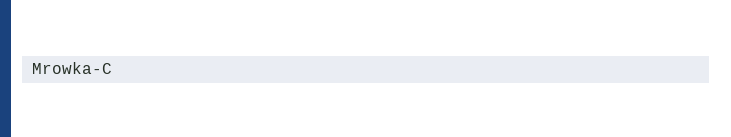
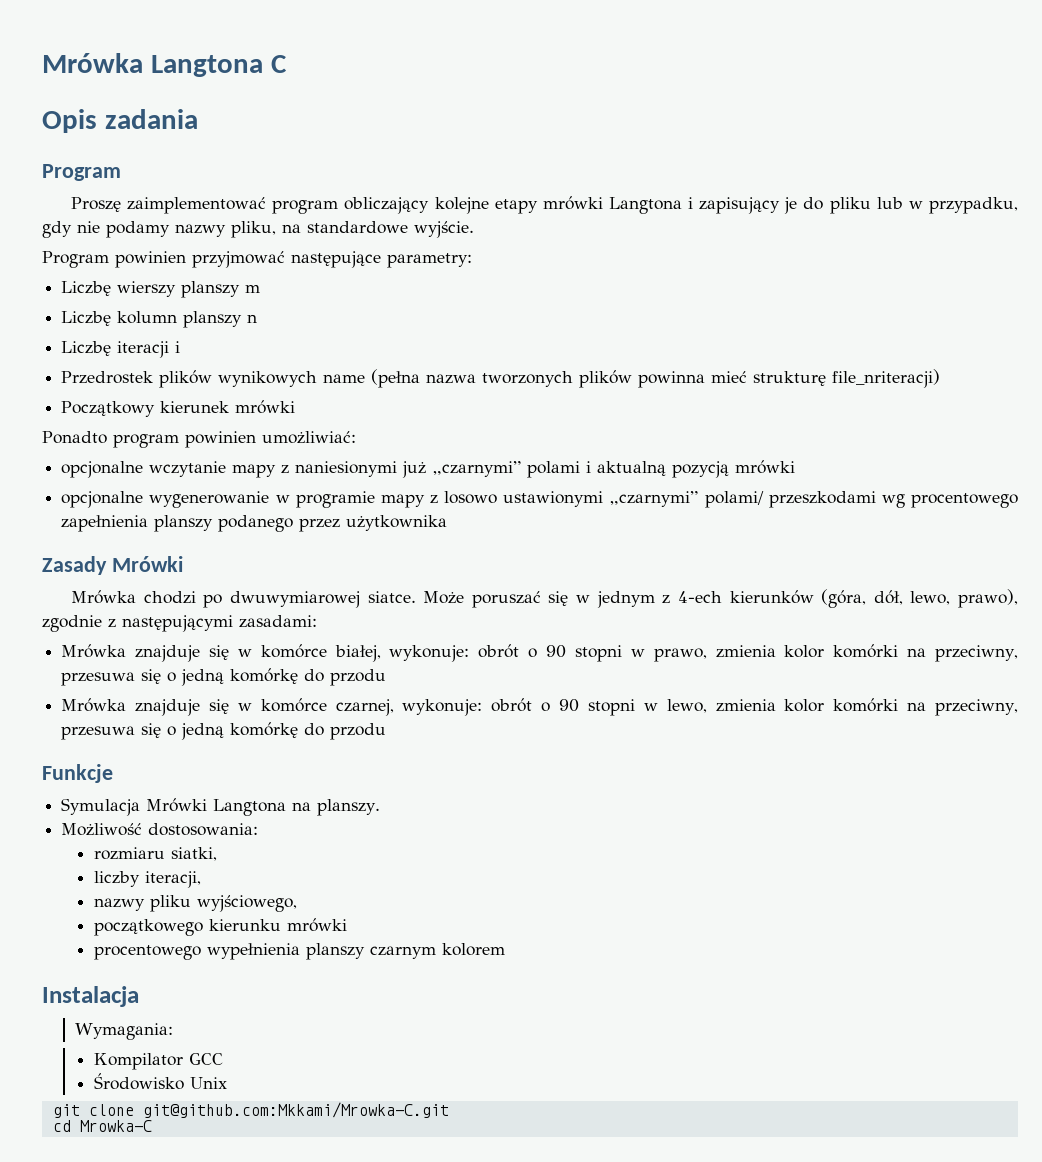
- Mrowka-C
+ Mrówka Langtona C
+ Opis zadania
+ Program
+ Proszę zaimplementować program obliczający kolejne etapy mrówki Langtona i zapisujący je do pliku lub w przypadku, gdy nie podamy nazwy pliku, na standardowe wyjście.
+ Program powinien przyjmować następujące parametry:
+ Liczbę wierszy planszy m
+ Liczbę kolumn planszy n
+ Liczbę iteracji i
+ Przedrostek plików wynikowych name (pełna nazwa tworzonych plików powinna mieć strukturę file_nriteracji)
+ Początkowy kierunek mrówki
+ Ponadto program powinien umożliwiać:
+ opcjonalne wczytanie mapy z naniesionymi już „czarnymi” polami i aktualną pozycją mrówki
+ opcjonalne wygenerowanie w programie mapy z losowo ustawionymi „czarnymi” polami/ przeszkodami wg procentowego zapełnienia planszy podanego przez użytkownika
+ Zasady Mrówki
+ Mrówka chodzi po dwuwymiarowej siatce. Może poruszać się w jednym z 4-ech kierunków (góra, dół, lewo, prawo), zgodnie z następującymi zasadami:
+ Mrówka znajduje się w komórce białej, wykonuje: obrót o 90 stopni w prawo, zmienia kolor komórki na przeciwny, przesuwa się o jedną komórkę do przodu
+ Mrówka znajduje się w komórce czarnej, wykonuje: obrót o 90 stopni w lewo, zmienia kolor komórki na przeciwny, przesuwa się o jedną komórkę do przodu
+ Funkcje
+ Symulacja Mrówki Langtona na planszy.
+ Możliwość dostosowania:
+ rozmiaru siatki,
+ liczby iteracji,
+ nazwy pliku wyjściowego,
+ początkowego kierunku mrówki
+ procentowego wypełnienia planszy czarnym kolorem
+ Instalacja
+ Wymagania:
+ Kompilator GCC
+ Środowisko Unix
+ git clone git@github.com:Mkkami/Mrowka-C.git
+ cd Mrowka-C

